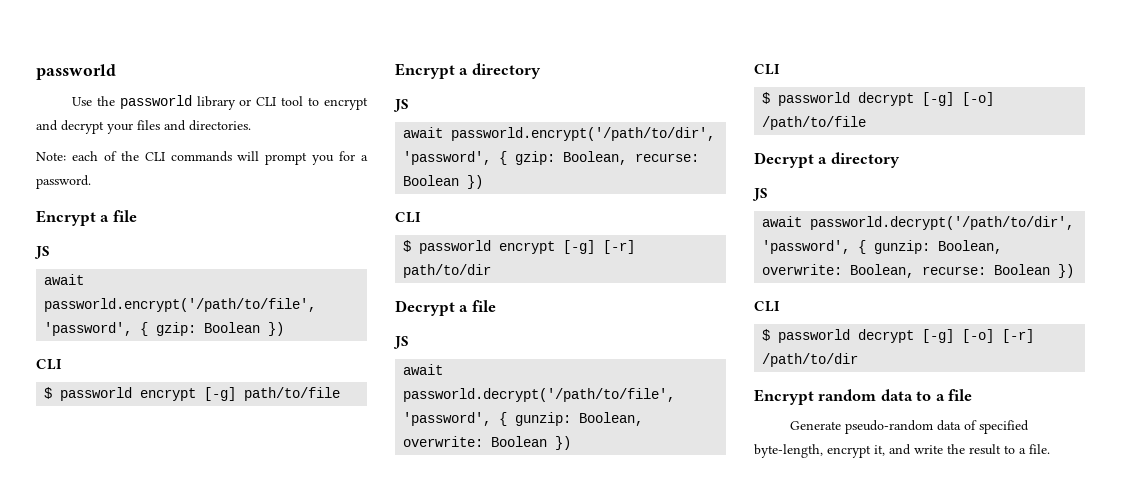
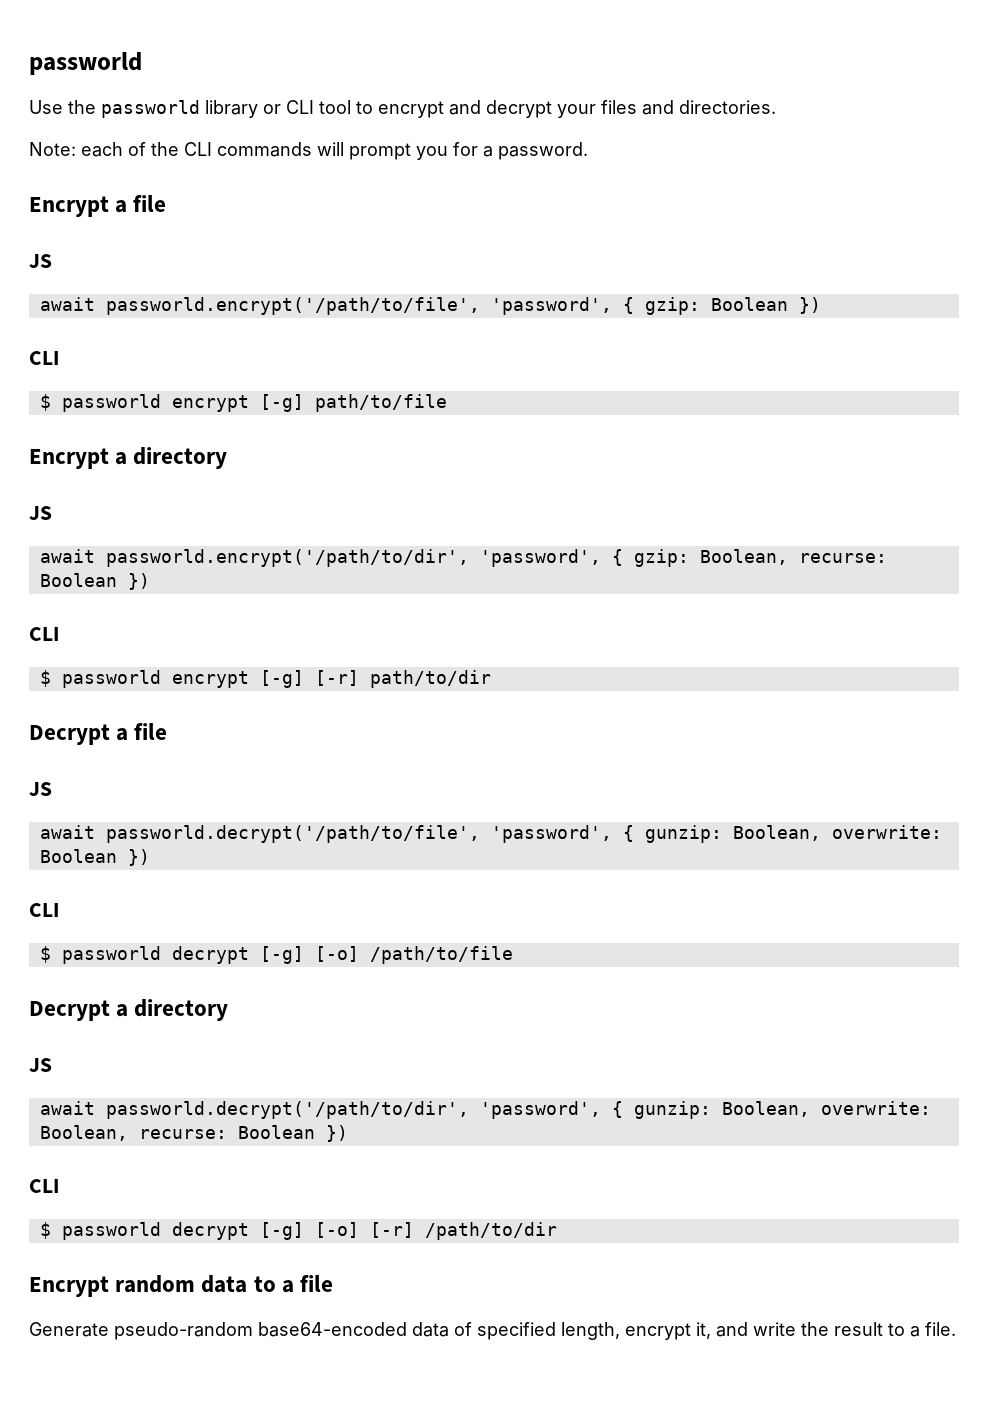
- Generate pseudo-random data of specified byte-length, encrypt it, and write the result to a file.
+ Generate pseudo-random base64-encoded data of specified length, encrypt it, and write the result to a file.

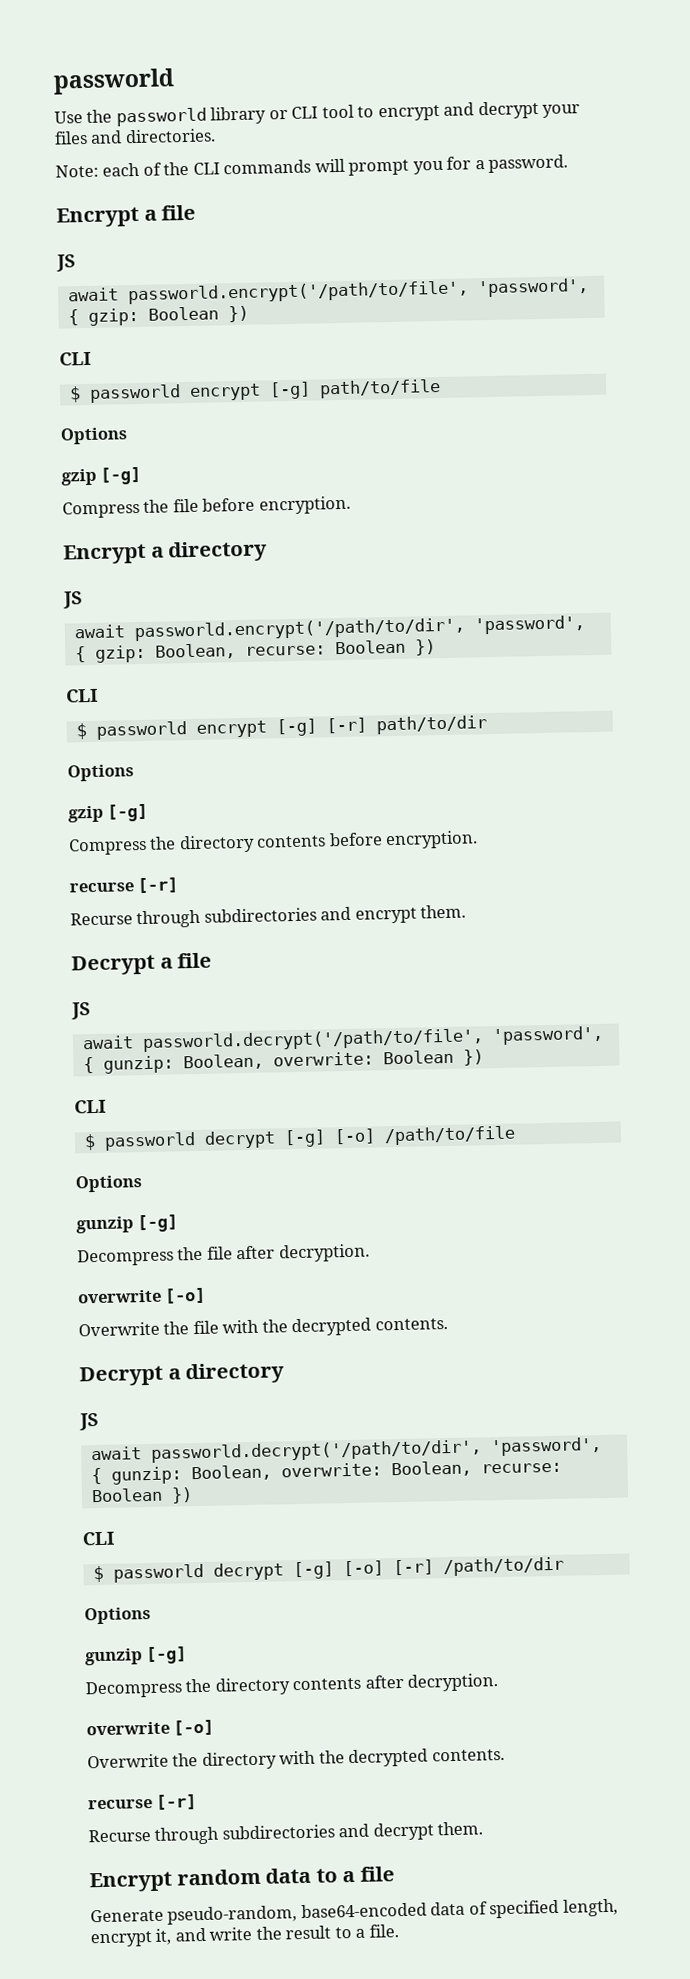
  $ passworld encrypt [-g] path/to/file
+ Options
+ gzip [-g]
+ Compress the file before encryption.
  $ passworld encrypt [-g] [-r] path/to/dir
+ Options
+ gzip [-g]
+ Compress the directory contents before encryption.
+ recurse [-r]
+ Recurse through subdirectories and encrypt them.
  $ passworld decrypt [-g] [-o] /path/to/file
+ Options
+ gunzip [-g]
+ Decompress the file after decryption.
+ overwrite [-o]
+ Overwrite the file with the decrypted contents.
  $ passworld decrypt [-g] [-o] [-r] /path/to/dir
+ Options
+ gunzip [-g]
+ Decompress the directory contents after decryption.
+ overwrite [-o]
+ Overwrite the directory with the decrypted contents.
+ recurse [-r]
+ Recurse through subdirectories and decrypt them.
- Generate pseudo-random base64-encoded data of specified length, encrypt it, and write the result to a file.
+ Generate pseudo-random, base64-encoded data of specified length, encrypt it, and write the result to a file.

